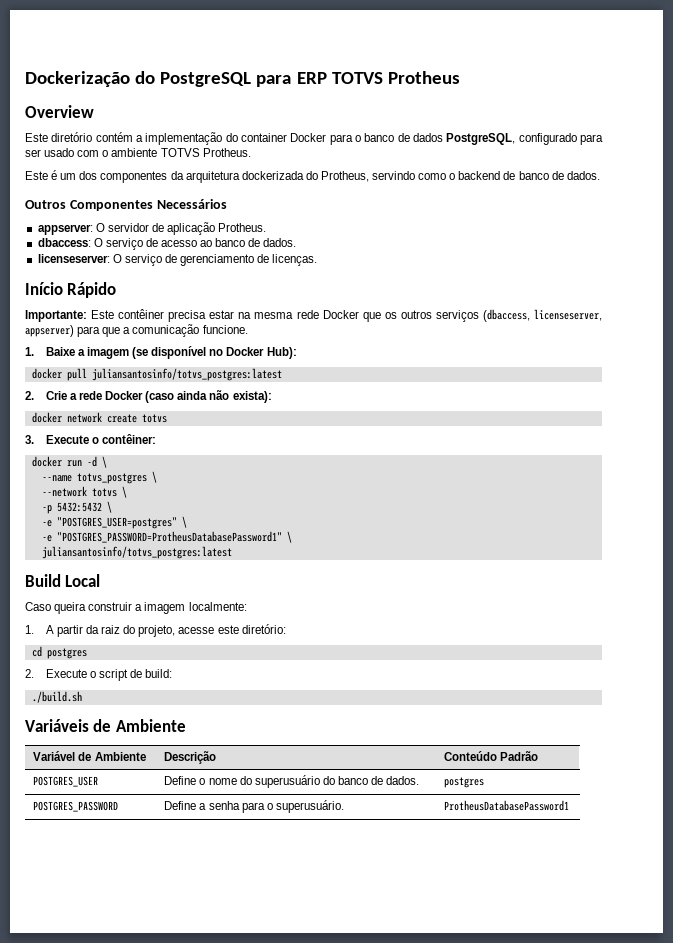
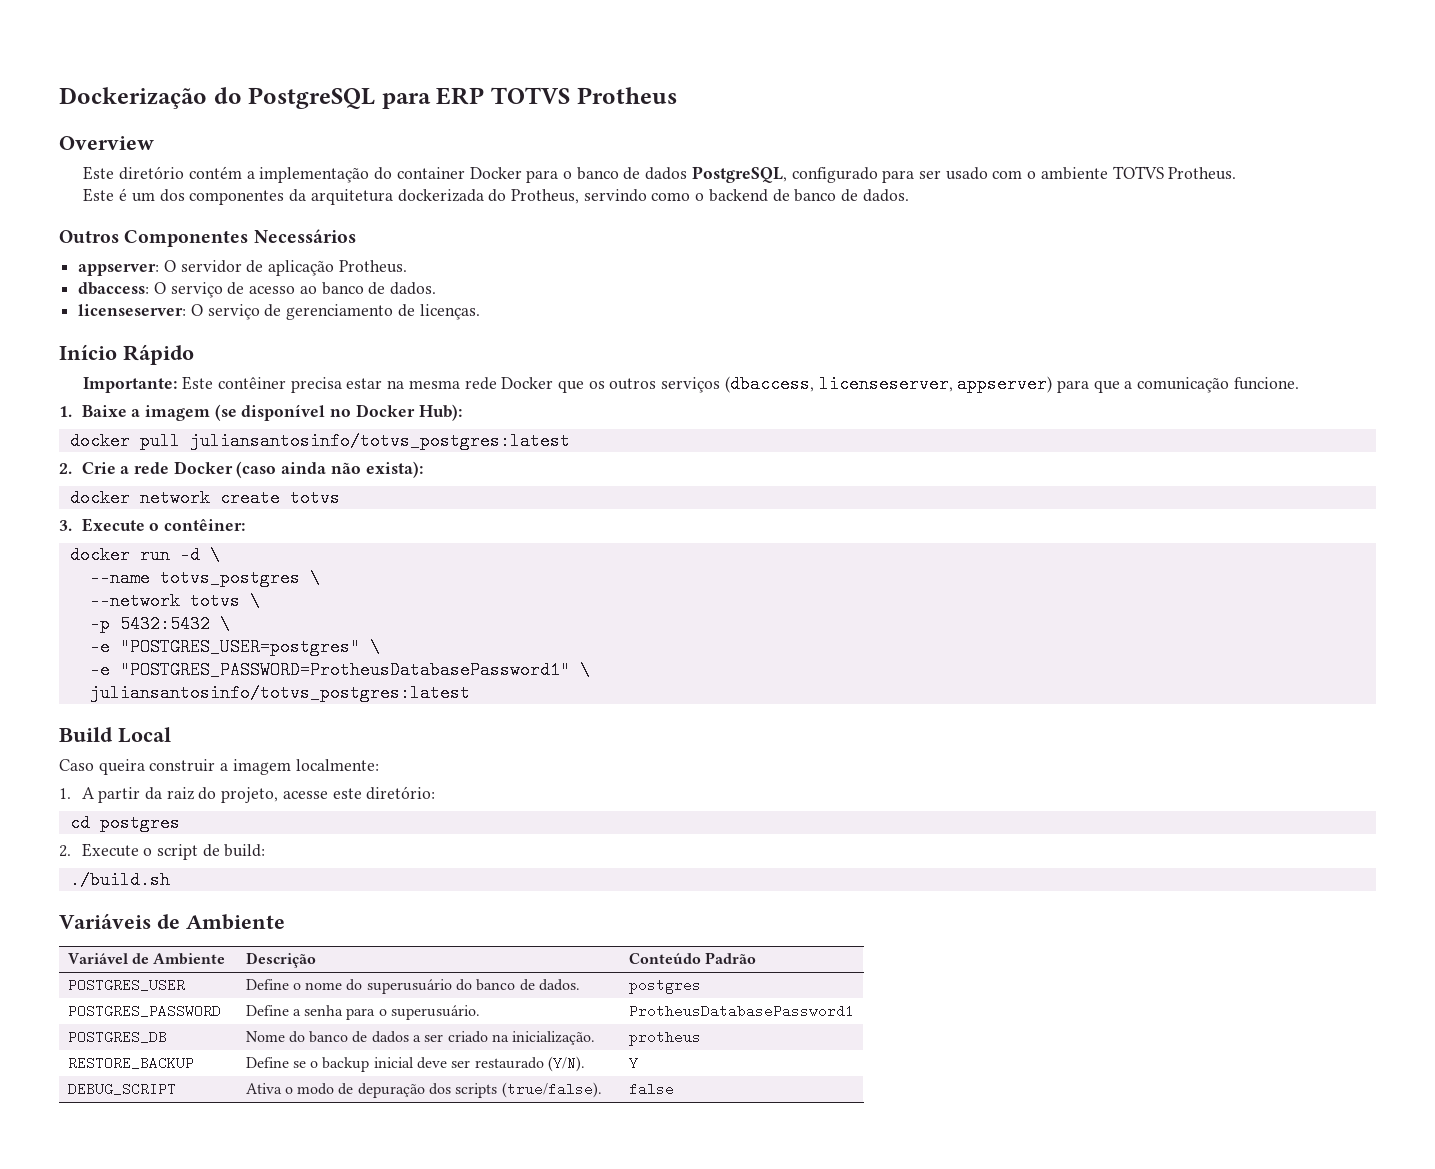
+ POSTGRES_DB | Nome do banco de dados a ser criado na inicialização. | protheus
+ RESTORE_BACKUP | Define se o backup inicial deve ser restaurado (Y/N). | Y
+ DEBUG_SCRIPT | Ativa o modo de depuração dos scripts (true/false). | false

